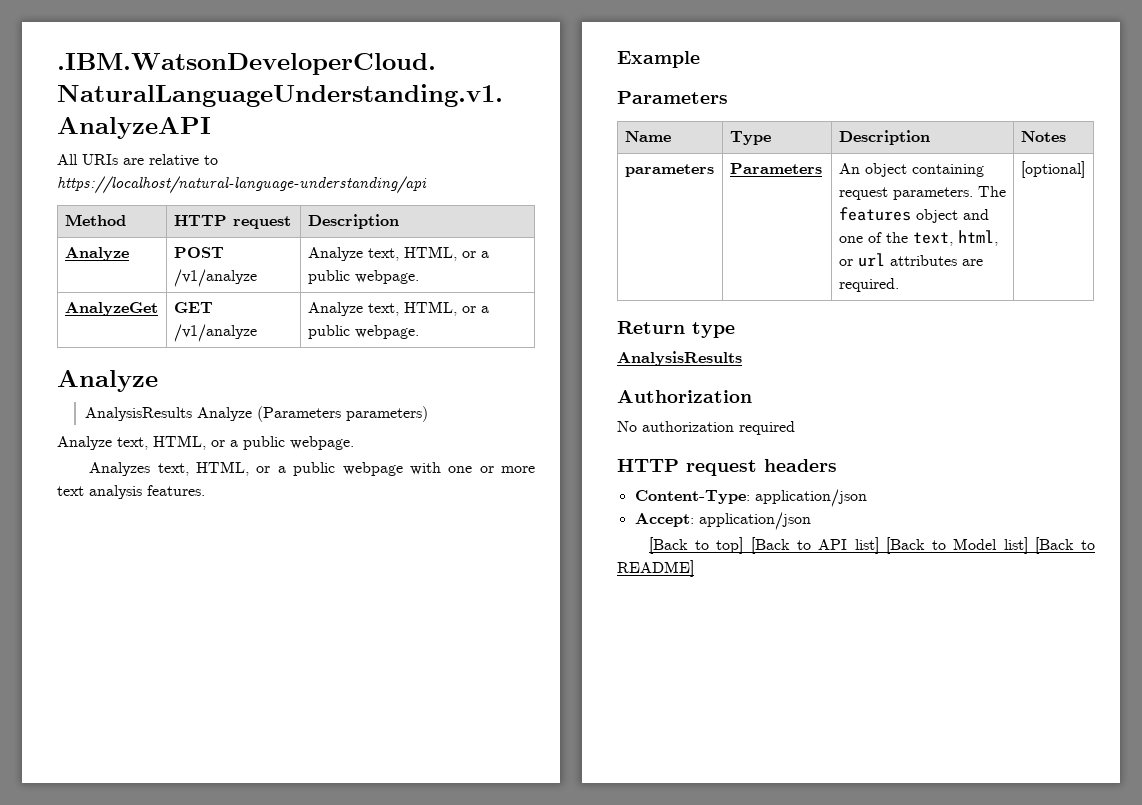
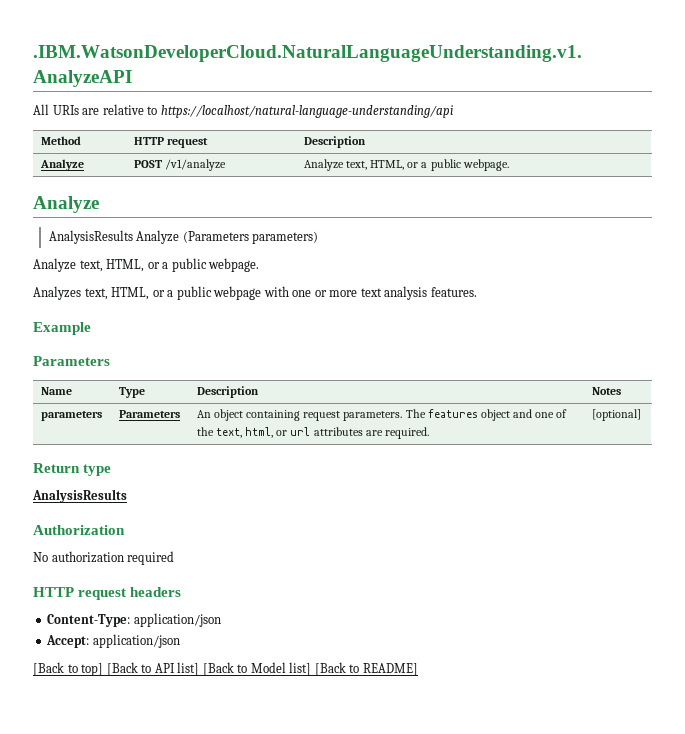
- AnalyzeGet | GET /v1/analyze | Analyze text, HTML, or a public webpage.

